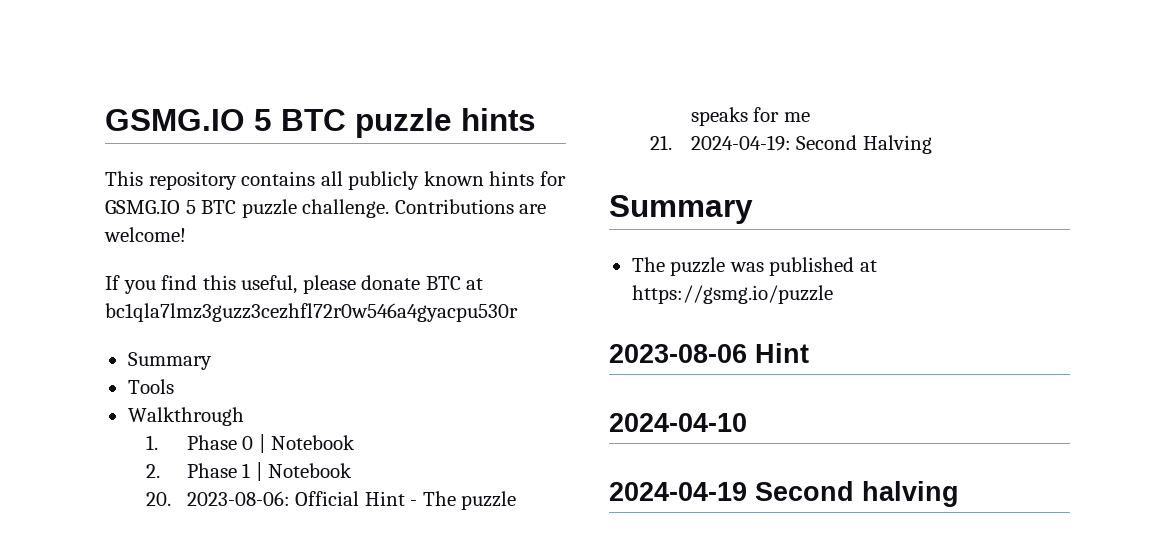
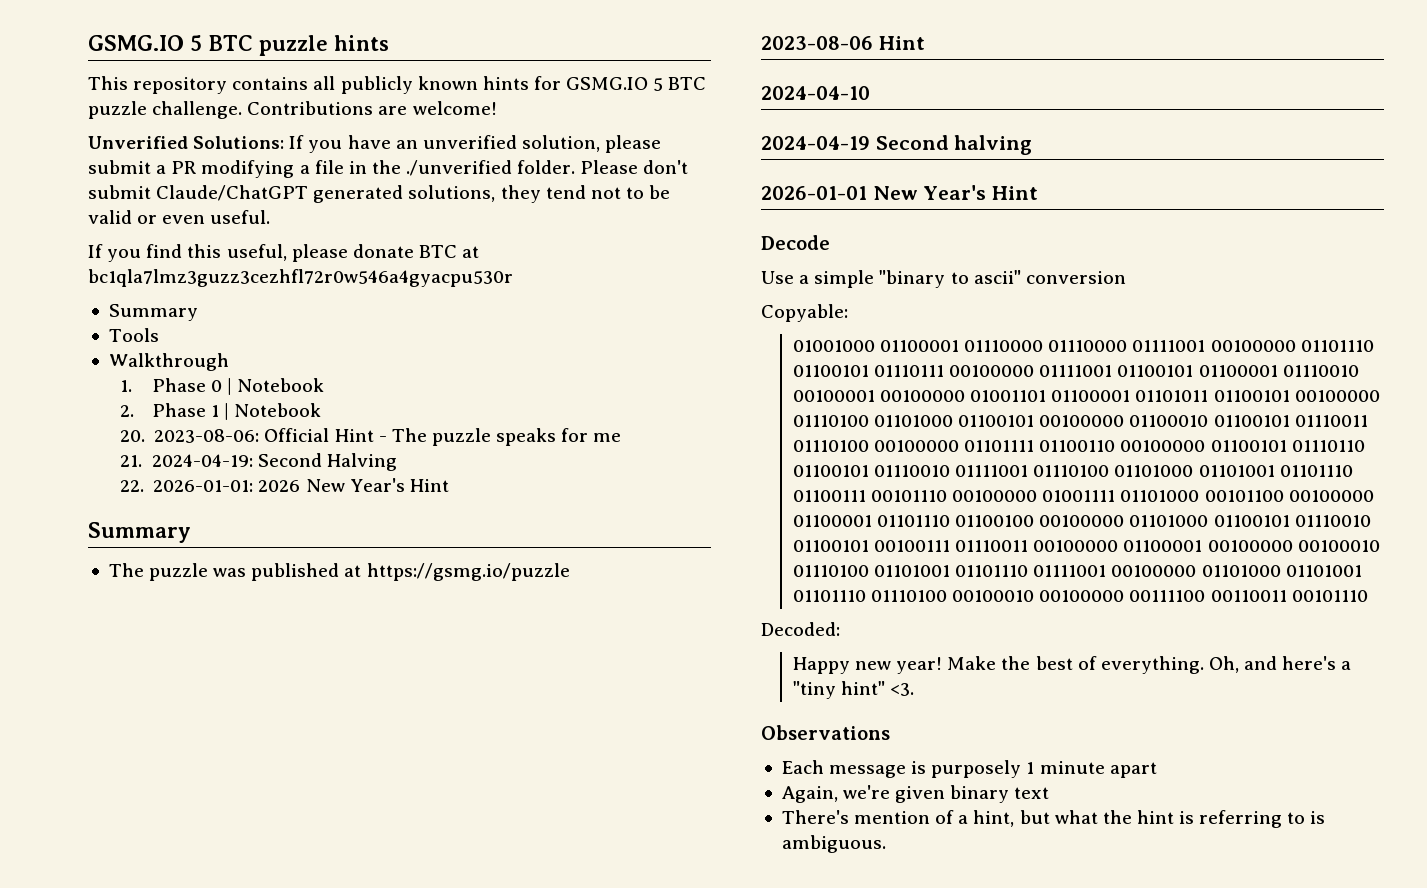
+ Unverified Solutions: If you have an unverified solution, please submit a PR modifying a file in the ./unverified folder. Please don't submit Claude/ChatGPT generated solutions, they tend not to be valid or even useful.
+ 22. 2026-01-01: 2026 New Year's Hint
+ 2026-01-01 New Year's Hint
+ Decode
+ Use a simple "binary to ascii" conversion
+ Copyable:
+ 01001000 01100001 01110000 01110000 01111001 00100000 01101110 01100101 01110111 00100000 01111001 01100101 01100001 01110010 00100001 00100000 01001101 01100001 01101011 01100101 00100000 01110100 01101000 01100101 00100000 01100010 01100101 01110011 01110100 00100000 01101111 01100110 00100000 01100101 01110110 01100101 01110010 01111001 01110100 01101000 01101001 01101110 01100111 00101110 00100000 01001111 01101000 00101100 00100000 01100001 01101110 01100100 00100000 01101000 01100101 01110010 01100101 00100111 01110011 00100000 01100001 00100000 00100010 01110100 01101001 01101110 01111001 00100000 01101000 01101001 01101110 01110100 00100010 00100000 00111100 00110011 00101110
+ Decoded:
+ Happy new year! Make the best of everything. Oh, and here's a "tiny hint" <3.
+ Observations
+ Each message is purposely 1 minute apart
+ Again, we're given binary text
+ There's mention of a hint, but what the hint is referring to is ambiguous.

